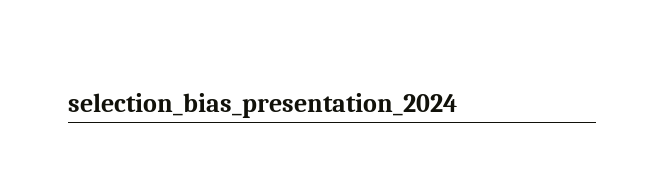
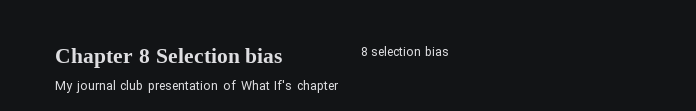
- selection_bias_presentation_2024
+ Chapter 8 Selection bias
+ My journal club presentation of What If's chapter 8 selection bias

